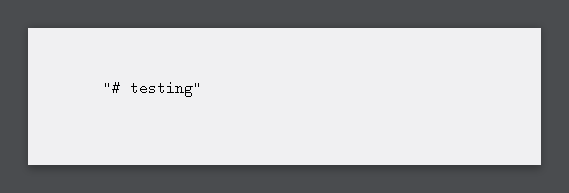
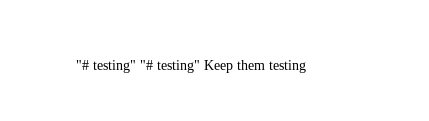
- "# testing"
+ "# testing" "# testing" Keep them testing

